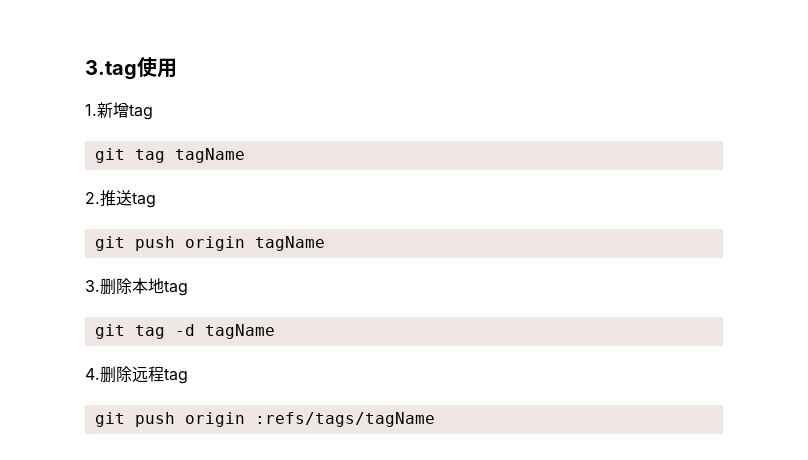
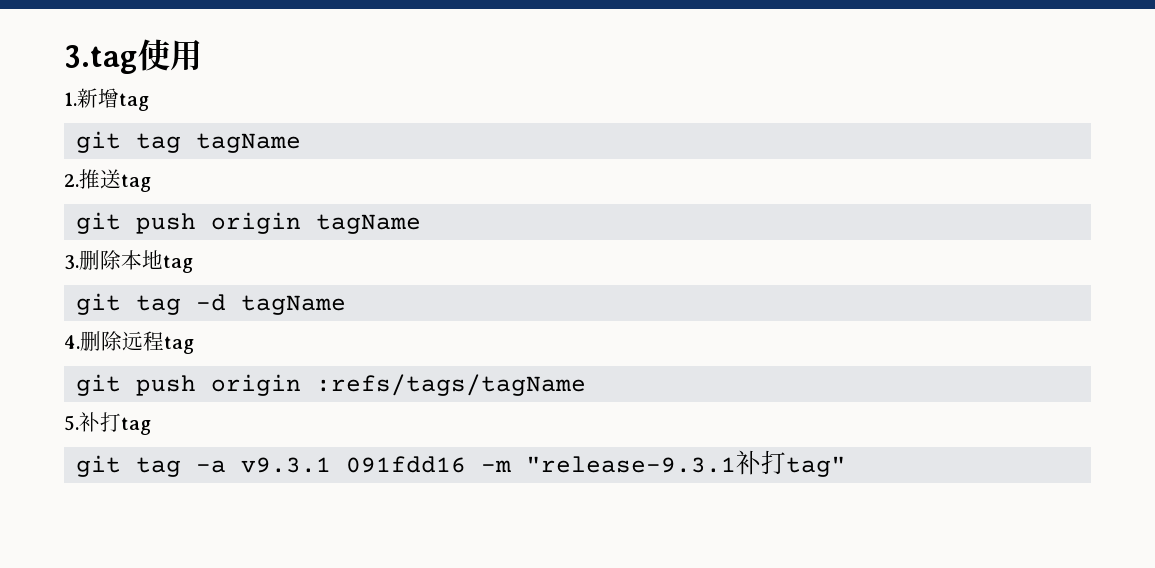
+ 5.补打tag
+ git tag -a v9.3.1 091fdd16 -m "release-9.3.1补打tag"

